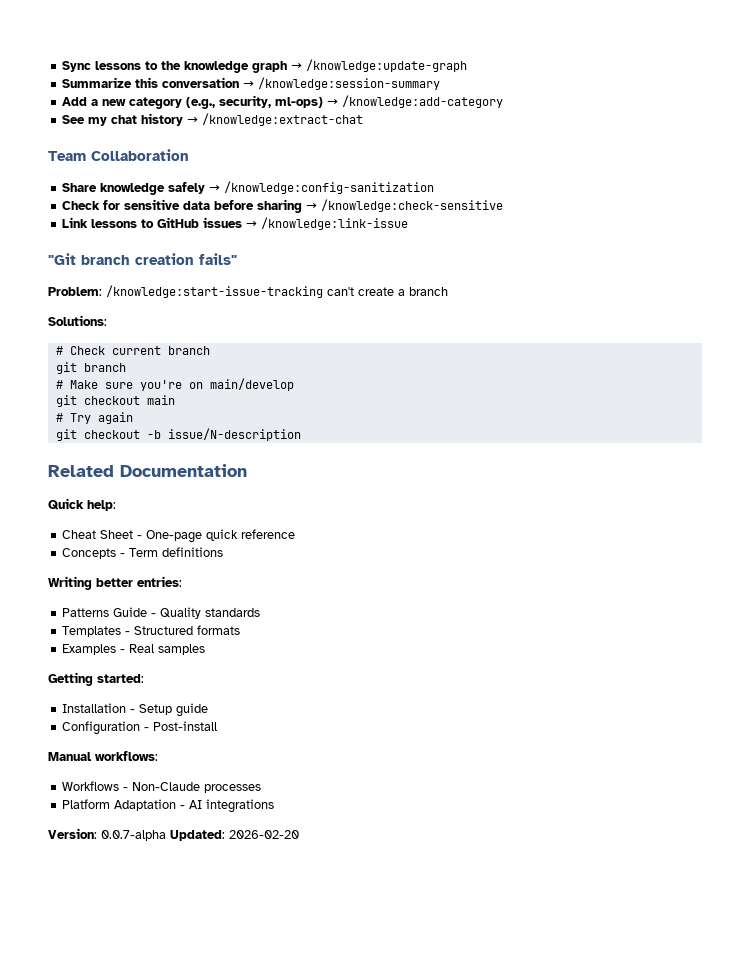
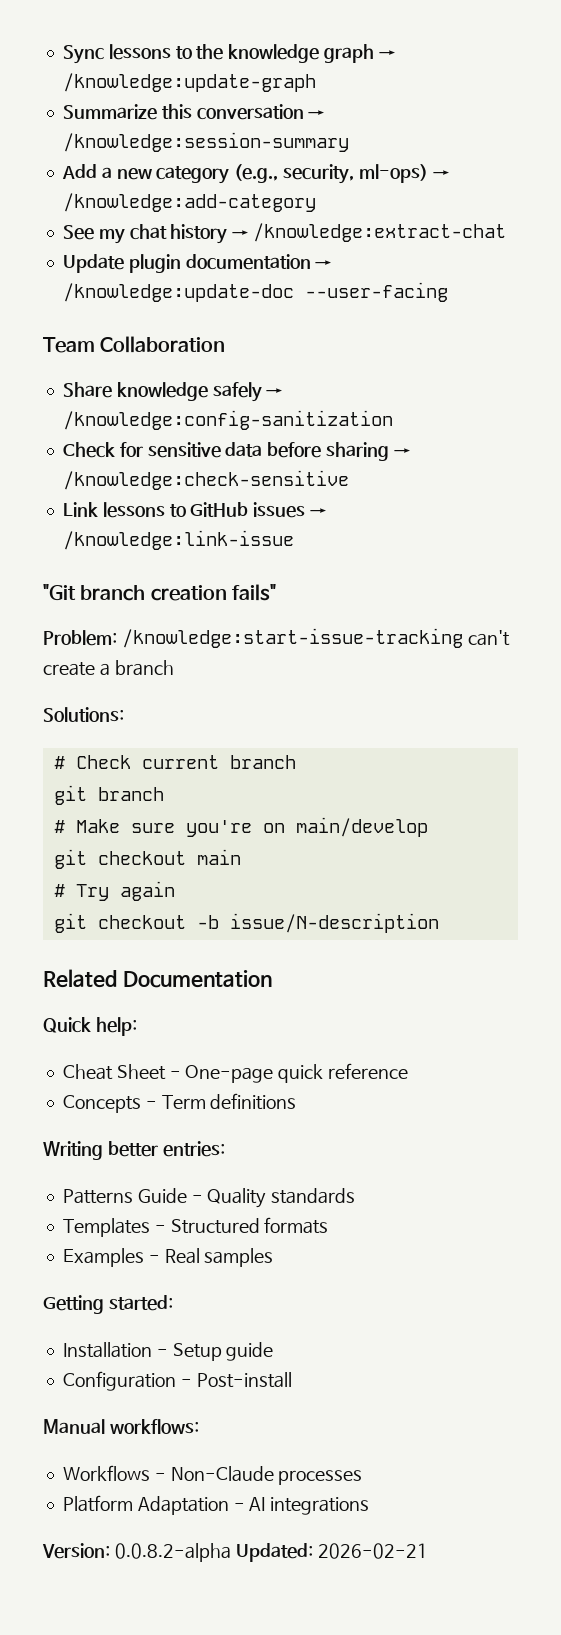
+ Update plugin documentation → /knowledge:update-doc --user-facing
- Version: 0.0.7-alpha Updated: 2026-02-20
+ Version: 0.0.8.2-alpha Updated: 2026-02-21

